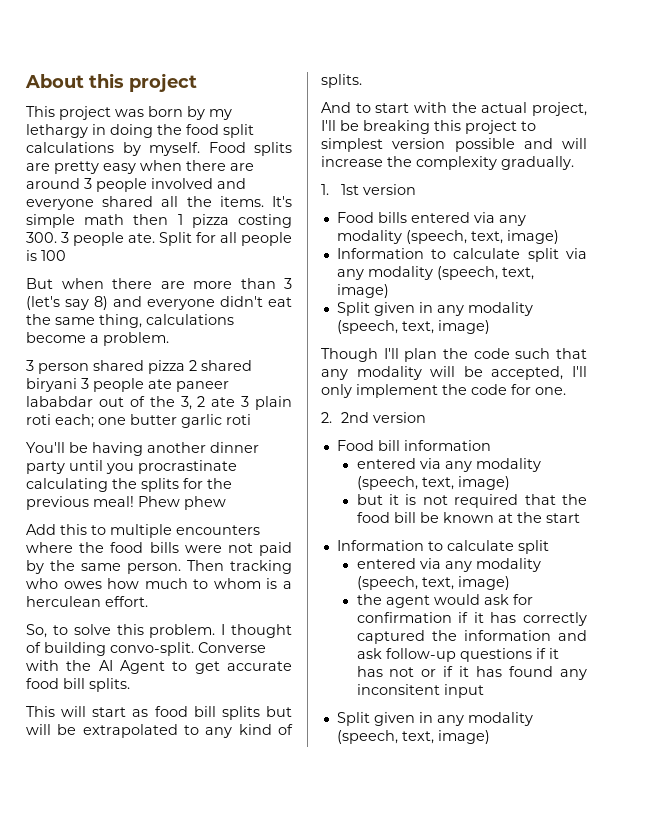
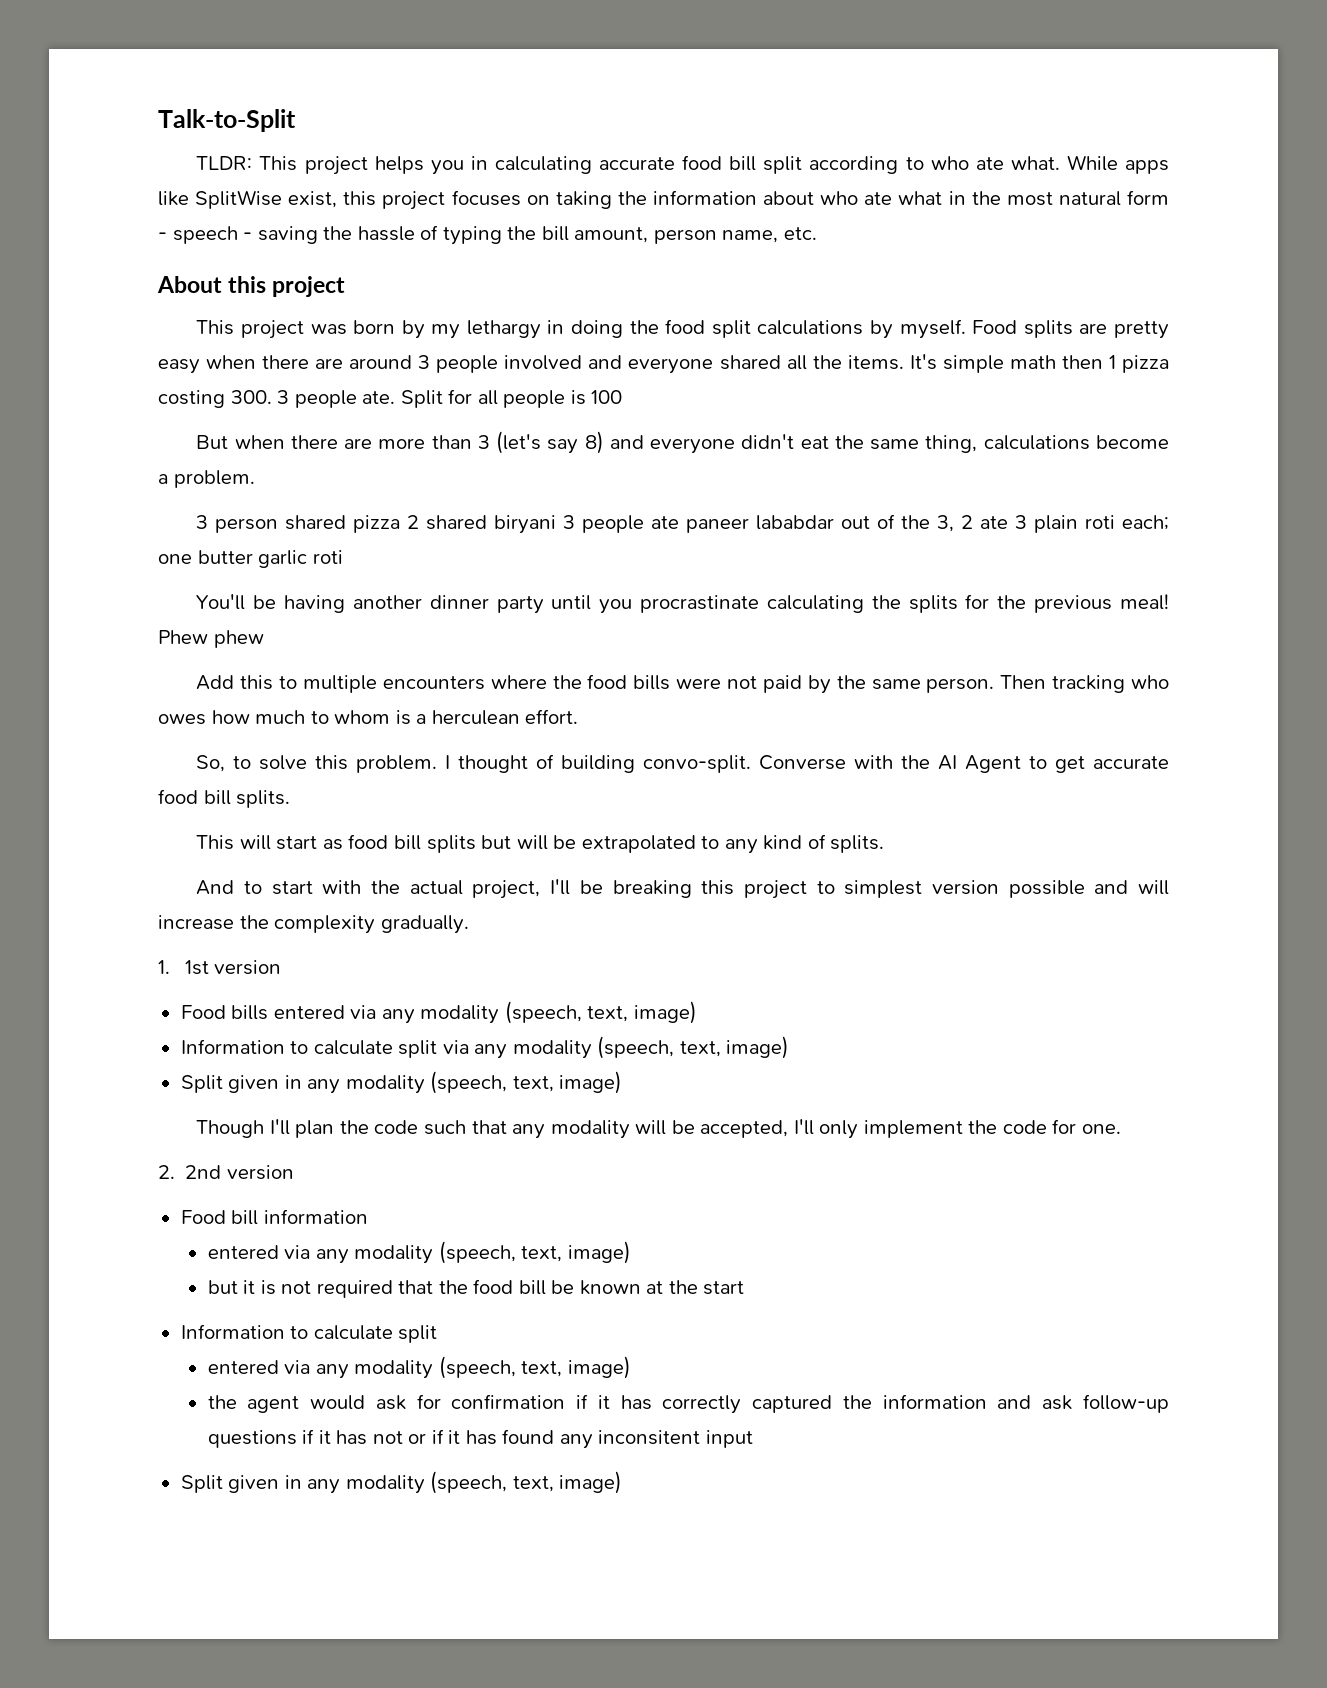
+ Talk-to-Split
+ TLDR: This project helps you in calculating accurate food bill split according to who ate what. While apps like SplitWise exist, this project focuses on taking the information about who ate what in the most natural form - speech - saving the hassle of typing the bill amount, person name, etc.

